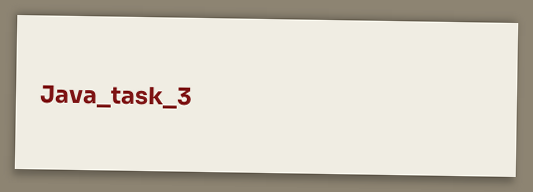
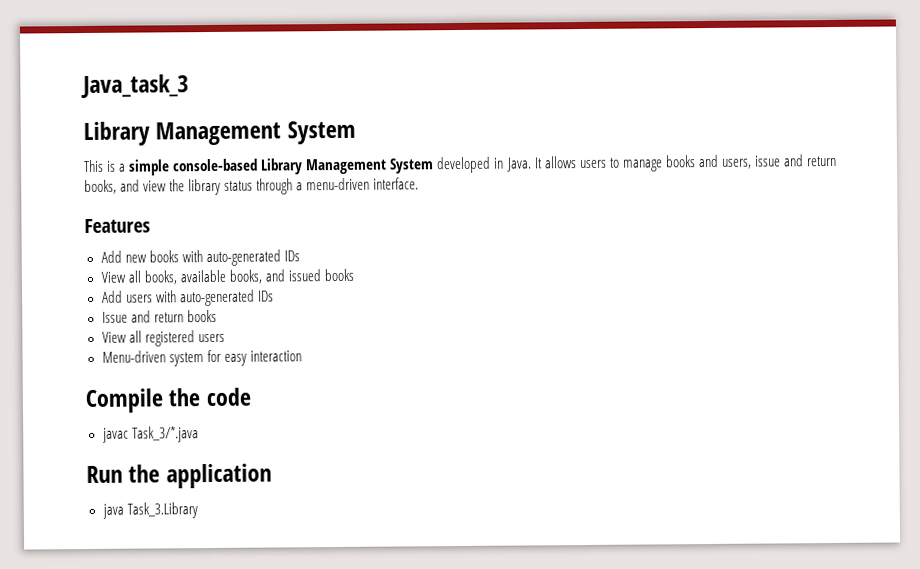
  Java_task_3
+ Library Management System
+ This is a simple console-based Library Management System developed in Java. It allows users to manage books and users, issue and return books, and view the library status through a menu-driven interface.
+ Features
+ Add new books with auto-generated IDs
+ View all books, available books, and issued books
+ Add users with auto-generated IDs
+ Issue and return books
+ View all registered users
+ Menu-driven system for easy interaction
+ Compile the code
+ javac Task_3/*.java
+ Run the application
+ java Task_3.Library

